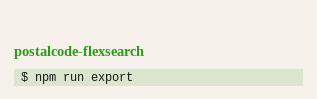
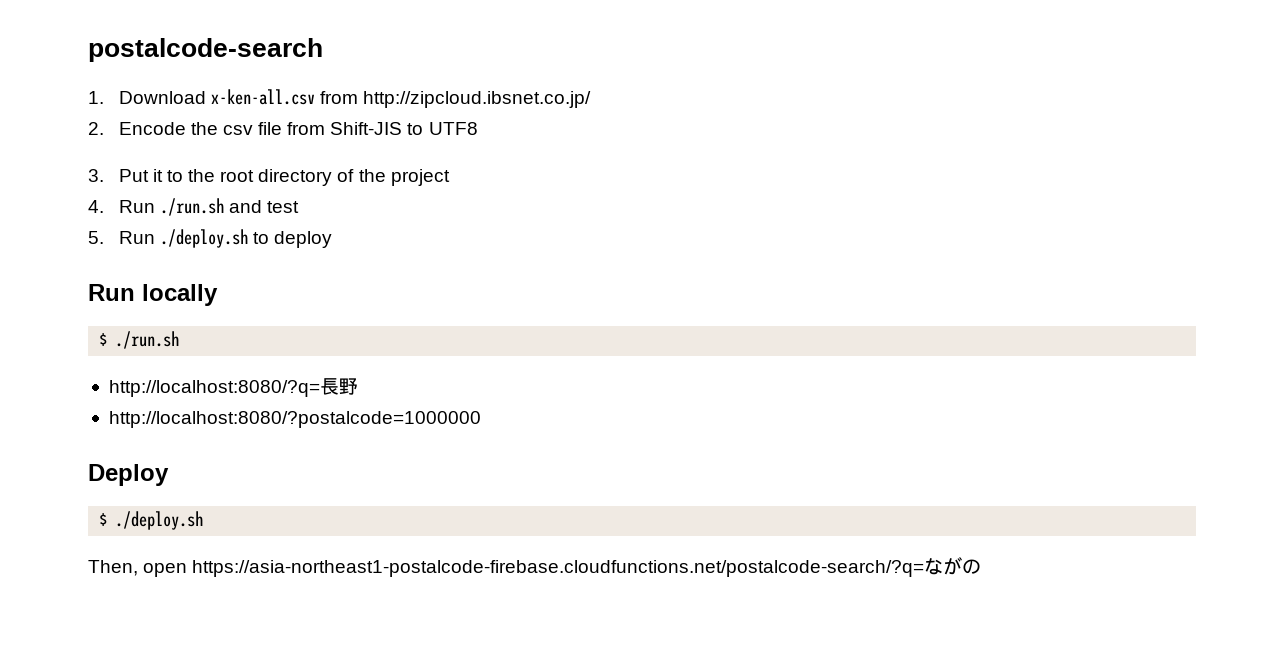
- postalcode-flexsearch
- $ npm run export
+ postalcode-search
+ 1. Download x-ken-all.csv from http://zipcloud.ibsnet.co.jp/
+ 2. Encode the csv file from Shift-JIS to UTF8
+ 3. Put it to the root directory of the project
+ 4. Run ./run.sh and test
+ 5. Run ./deploy.sh to deploy
+ Run locally
+ $ ./run.sh
+ http://localhost:8080/?q=長野
+ http://localhost:8080/?postalcode=1000000
+ Deploy
+ $ ./deploy.sh
+ Then, open https://asia-northeast1-postalcode-firebase.cloudfunctions.net/postalcode-search/?q=ながの

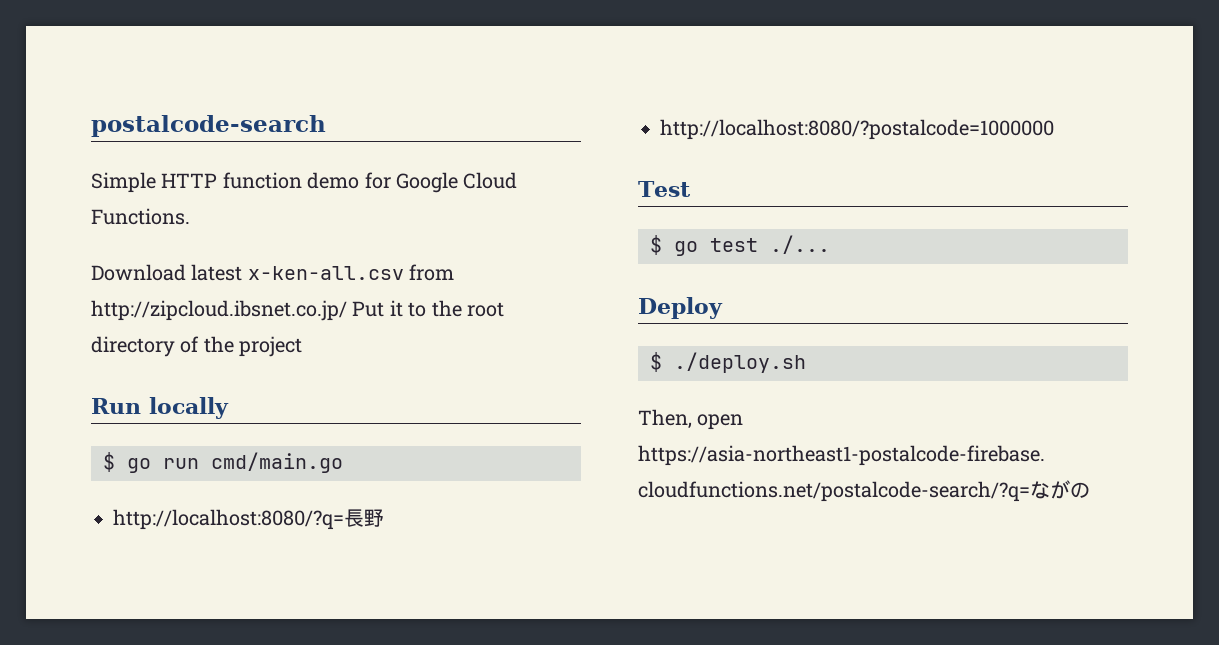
- 1. Download x-ken-all.csv from http://zipcloud.ibsnet.co.jp/
- 2. Encode the csv file from Shift-JIS to UTF8
- 3. Put it to the root directory of the project
+ Simple HTTP function demo for Google Cloud Functions.
+ Download latest x-ken-all.csv from http://zipcloud.ibsnet.co.jp/ Put it to the root directory of the project
- 4. Run ./run.sh and test
- 5. Run ./deploy.sh to deploy
- $ ./run.sh
+ $ go run cmd/main.go
+ Test
+ $ go test ./...

